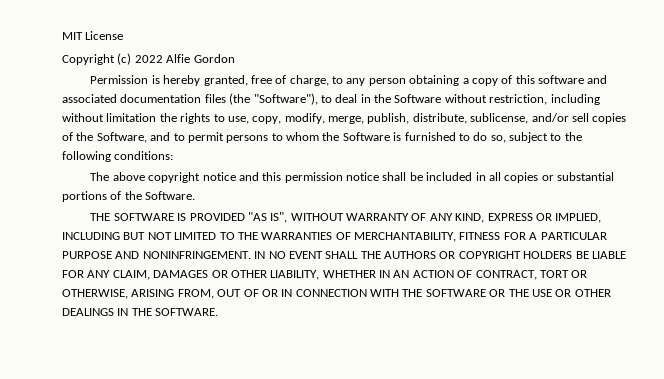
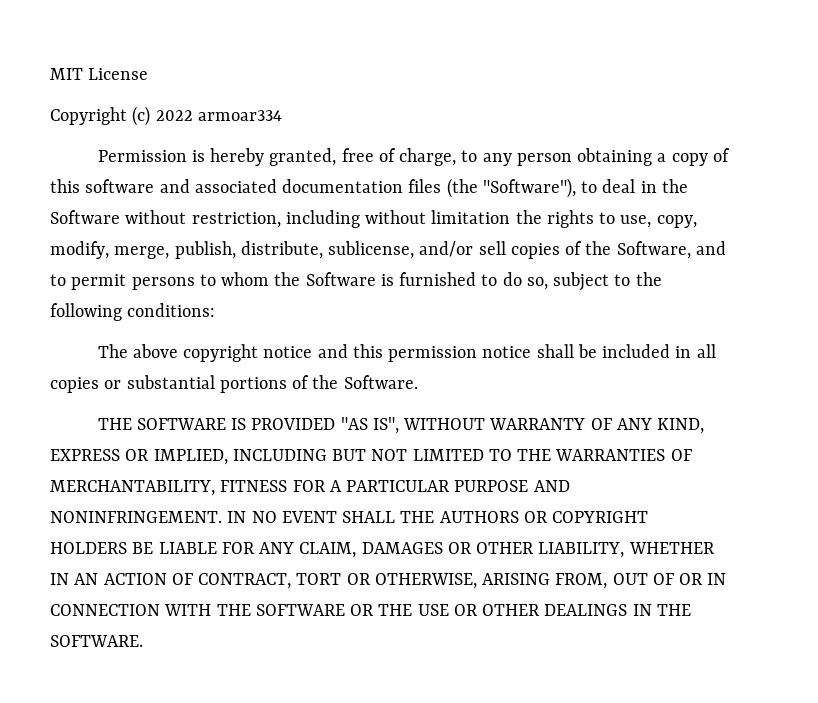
- Copyright (c) 2022 Alfie Gordon
+ Copyright (c) 2022 armoar334

